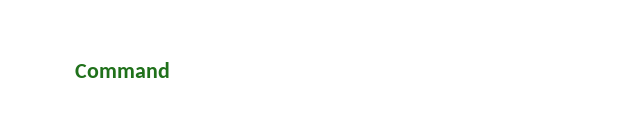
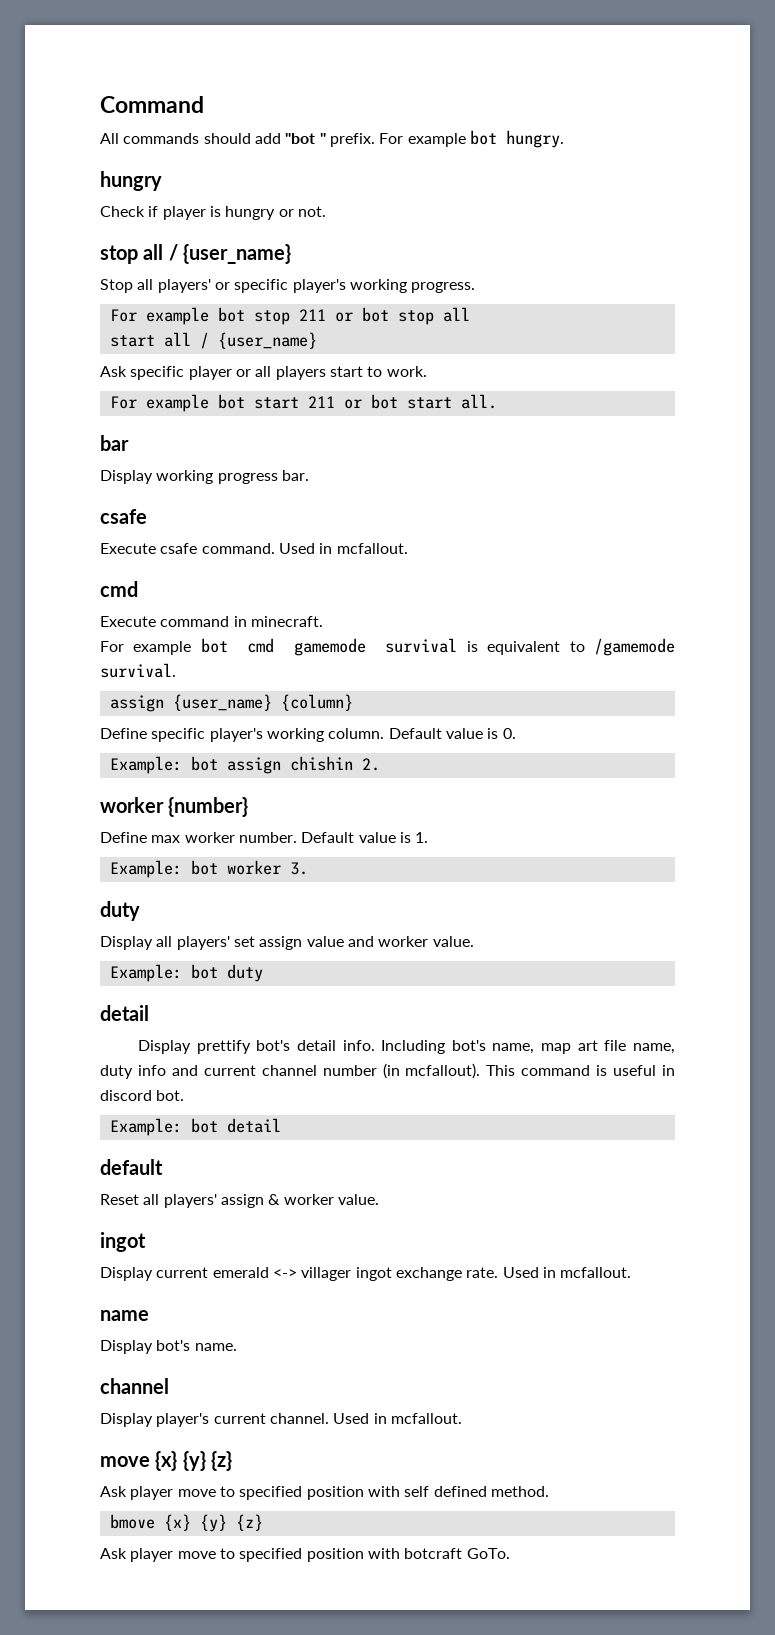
+ All commands should add "bot " prefix. For example bot hungry.
+ hungry
+ Check if player is hungry or not.
+ stop all / {user_name}
+ Stop all players' or specific player's working progress.
+ For example bot stop 211 or bot stop all
+ start all / {user_name}
+ Ask specific player or all players start to work.
+ For example bot start 211 or bot start all.
+ bar
+ Display working progress bar.
+ csafe
+ Execute csafe command. Used in mcfallout.
+ cmd
+ Execute command in minecraft.
+ For example bot cmd gamemode survival is equivalent to /gamemode survival.
+ assign {user_name} {column}
+ Define specific player's working column. Default value is 0.
+ Example: bot assign chishin 2.
+ worker {number}
+ Define max worker number. Default value is 1.
+ Example: bot worker 3.
+ duty
+ Display all players' set assign value and worker value.
+ Example: bot duty
+ detail
+ Display prettify bot's detail info. Including bot's name, map art file name, duty info and current channel number (in mcfallout). This command is useful in discord bot.
+ Example: bot detail
+ default
+ Reset all players' assign & worker value.
+ ingot
+ Display current emerald <-> villager ingot exchange rate. Used in mcfallout.
+ name
+ Display bot's name.
+ channel
+ Display player's current channel. Used in mcfallout.
+ move {x} {y} {z}
+ Ask player move to specified position with self defined method.
+ bmove {x} {y} {z}
+ Ask player move to specified position with botcraft GoTo.

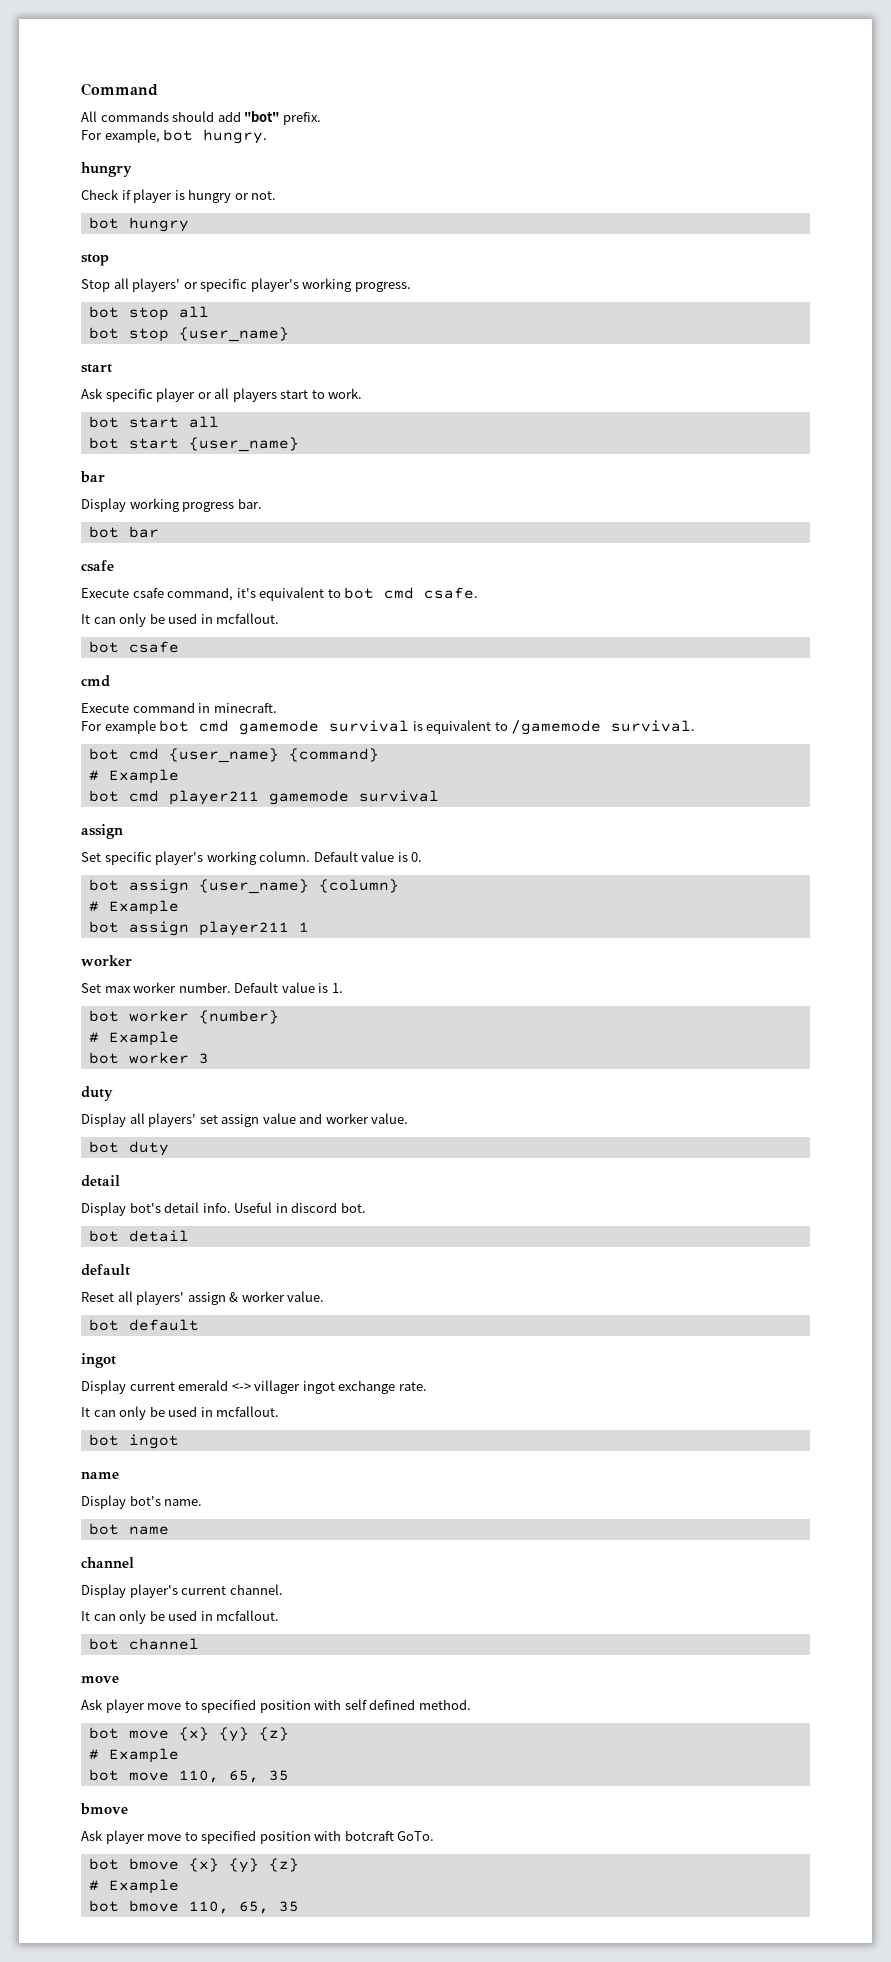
- All commands should add "bot " prefix. For example bot hungry.
+ All commands should add "bot" prefix.
+ For example, bot hungry.
- stop all / {user_name}
+ bot hungry
+ stop
- For example bot stop 211 or bot stop all
+ bot stop all
- start all / {user_name}
+ bot stop {user_name}
+ start
- For example bot start 211 or bot start all.
+ bot start all
+ bot start {user_name}
+ bot bar
- Execute csafe command. Used in mcfallout.
+ Execute csafe command, it's equivalent to bot cmd csafe.
+ It can only be used in mcfallout.
+ bot csafe
- assign {user_name} {column}
- Define specific player's working column.
+ bot cmd {user_name} {command}
+ # Example
+ bot cmd player211 gamemode survival
+ assign
+ Set specific player's working column.
- Example: bot assign chishin 2.
- worker {number}
- Define max worker number.
+ bot assign {user_name} {column}
+ # Example
+ bot assign player211 1
+ worker
+ Set max worker number.
- Example: bot worker 3.
+ bot worker {number}
+ # Example
+ bot worker 3
- Example: bot duty
+ bot duty
- Display prettify bot's detail info.
+ Display bot's detail info.
- Including bot's name, map art file name, duty info and current channel number (in mcfallout). This command is useful in discord bot.
+ Useful in discord bot.
- Example: bot detail
+ bot detail
+ bot default
- Display current emerald <-> villager ingot exchange rate. Used in mcfallout.
+ Display current emerald <-> villager ingot exchange rate.
+ It can only be used in mcfallout.
+ bot ingot
+ bot name
- Display player's current channel. Used in mcfallout.
- move {x} {y} {z}
+ Display player's current channel.
+ It can only be used in mcfallout.
+ bot channel
+ move
- bmove {x} {y} {z}
+ bot move {x} {y} {z}
+ # Example
+ bot move 110, 65, 35
+ bmove
+ bot bmove {x} {y} {z}
+ # Example
+ bot bmove 110, 65, 35

